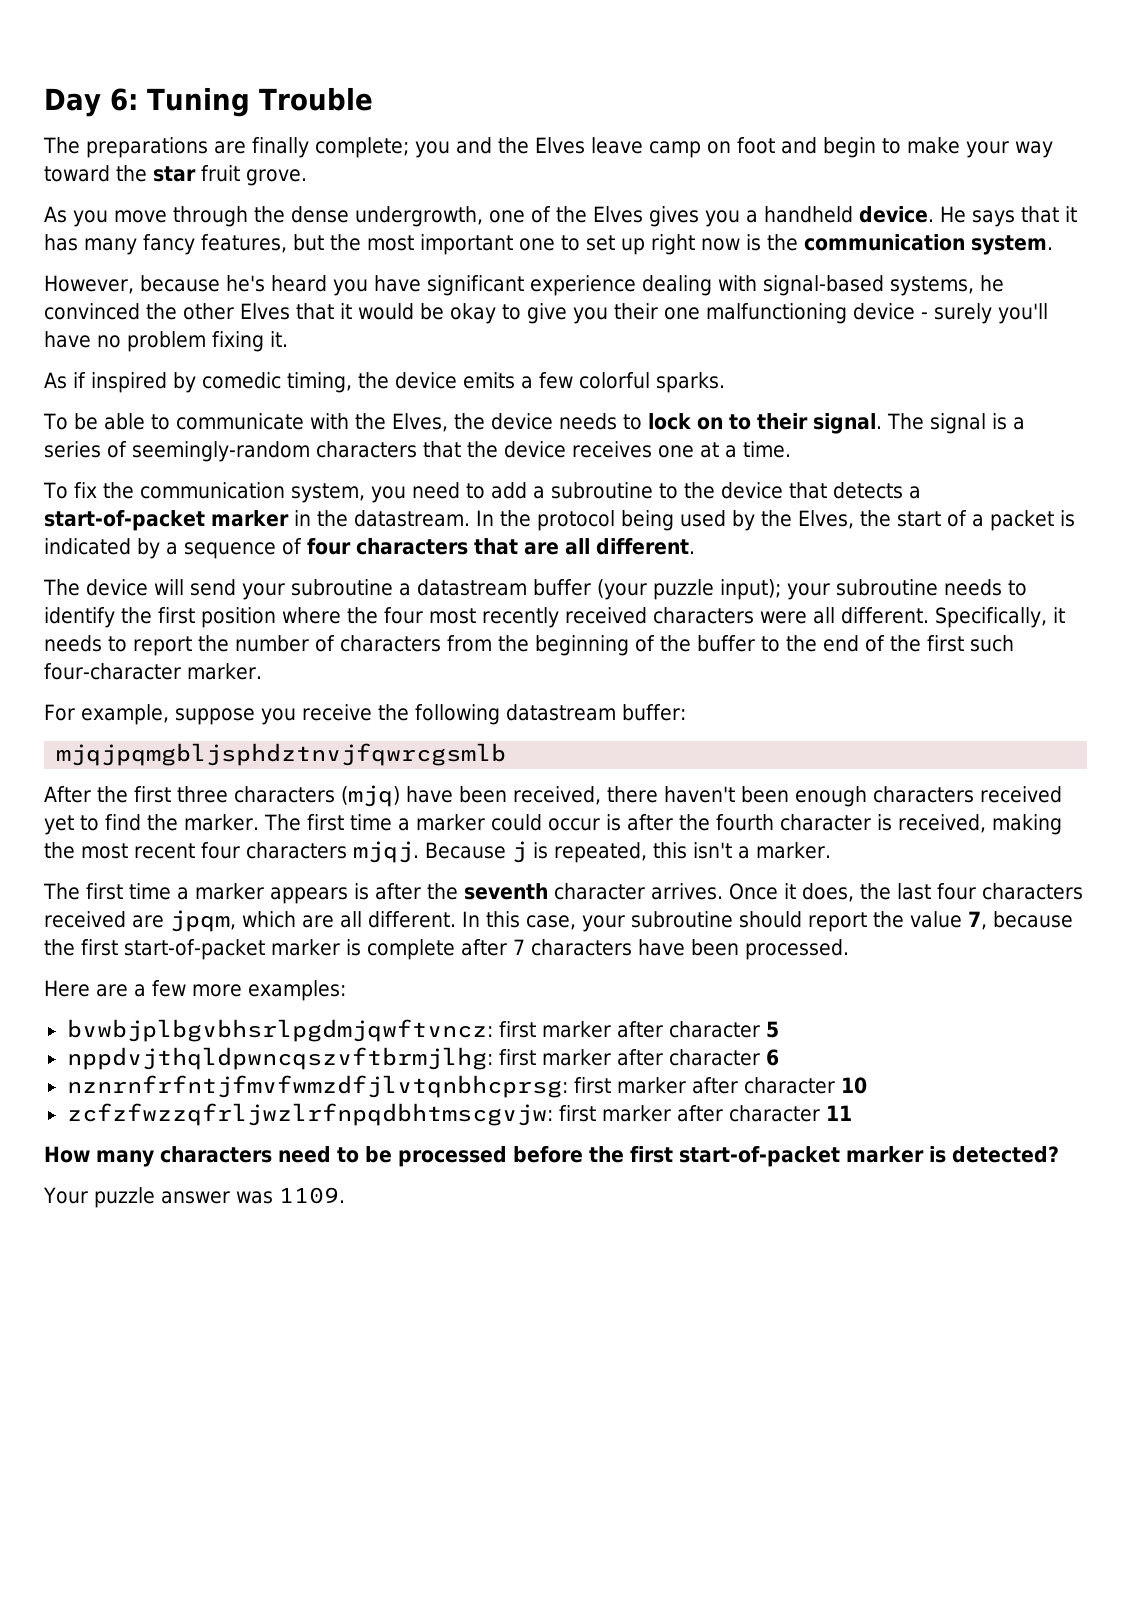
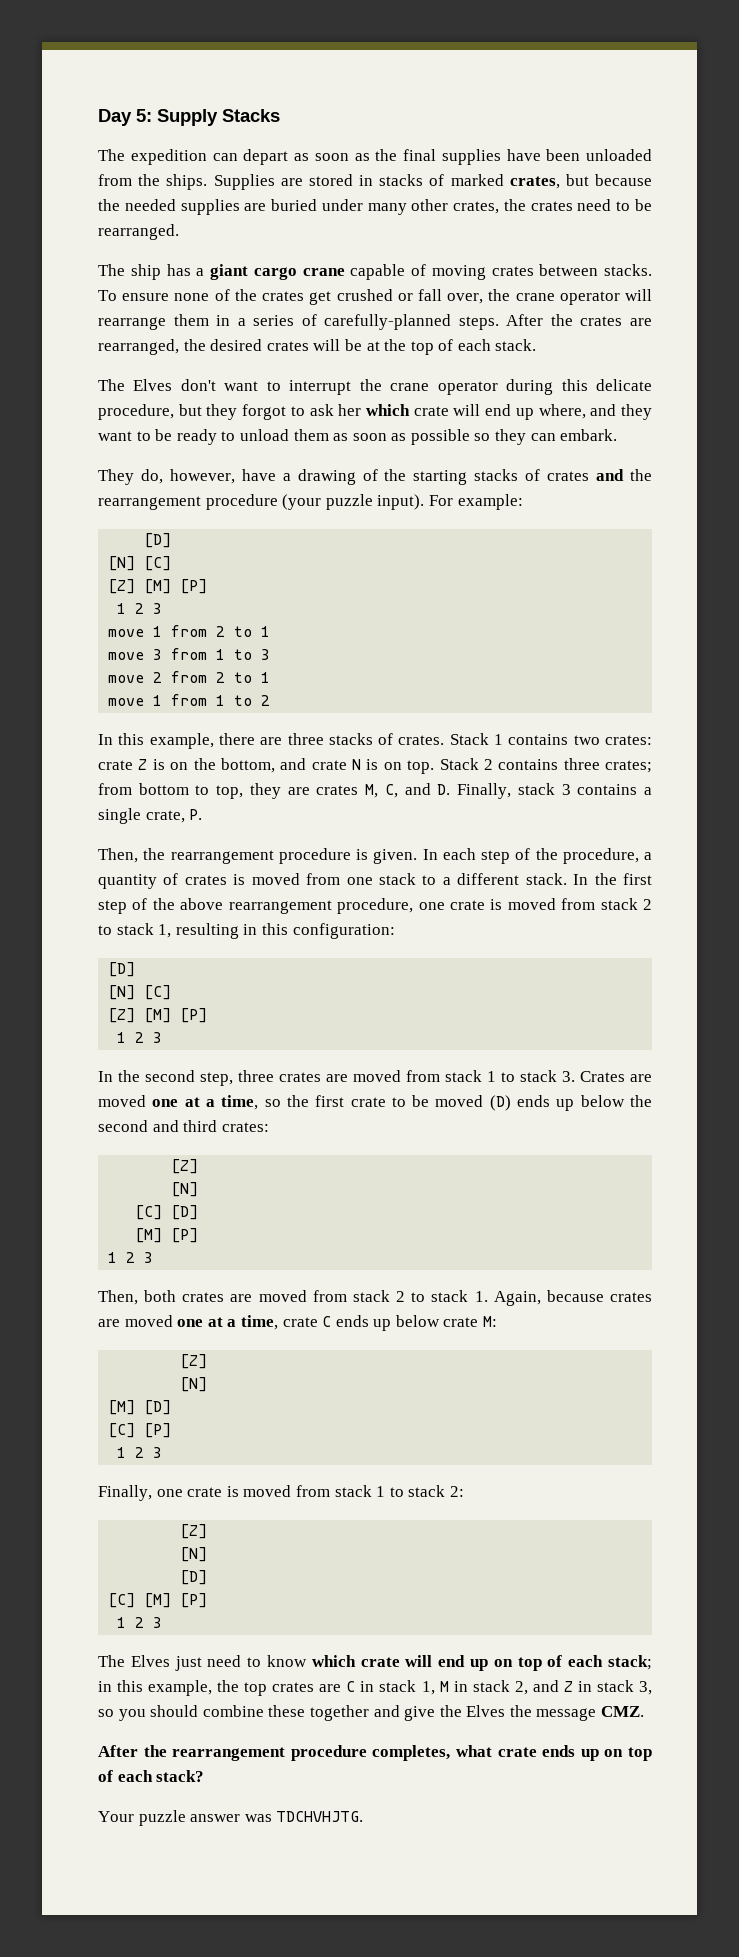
- Day 6: Tuning Trouble
- The preparations are finally complete; you and the Elves leave camp on foot and begin to make your way toward the star fruit grove.
- As you move through the dense undergrowth, one of the Elves gives you a handheld device. He says that it has many fancy features, but the most important one to set up right now is the communication system.
- However, because he's heard you have significant experience dealing with signal-based systems, he convinced the other Elves that it would be okay to give you their one malfunctioning device - surely you'll have no problem fixing it.
- As if inspired by comedic timing, the device emits a few colorful sparks.
- To be able to communicate with the Elves, the device needs to lock on to their signal. The signal is a series of seemingly-random characters that the device receives one at a time.
- To fix the communication system, you need to add a subroutine to the device that detects a start-of-packet marker in the datastream. In the protocol being used by the Elves, the start of a packet is indicated by a sequence of four characters that are all different.
- The device will send your subroutine a datastream buffer (your puzzle input); your subroutine needs to identify the first position where the four most recently received characters were all different. Specifically, it needs to report the number of characters from the beginning of the buffer to the end of the first such four-character marker.
- For example, suppose you receive the following datastream buffer:
- mjqjpqmgbljsphdztnvjfqwrcgsmlb
- After the first three characters (mjq) have been received, there haven't been enough characters received yet to find the marker. The first time a marker could occur is after the fourth character is received, making the most recent four characters mjqj. Because j is repeated, this isn't a marker.
- The first time a marker appears is after the seventh character arrives. Once it does, the last four characters received are jpqm, which are all different. In this case, your subroutine should report the value 7, because the first start-of-packet marker is complete after 7 characters have been processed.
- Here are a few more examples:
- bvwbjplbgvbhsrlpgdmjqwftvncz: first marker after character 5
- nppdvjthqldpwncqszvftbrmjlhg: first marker after character 6
- nznrnfrfntjfmvfwmzdfjlvtqnbhcprsg: first marker after character 10
- zcfzfwzzqfrljwzlrfnpqdbhtmscgvjw: first marker after character 11
- How many characters need to be processed before the first start-of-packet marker is detected?
+ Day 5: Supply Stacks
+ The expedition can depart as soon as the final supplies have been unloaded from the ships. Supplies are stored in stacks of marked crates, but because the needed supplies are buried under many other crates, the crates need to be rearranged.
+ The ship has a giant cargo crane capable of moving crates between stacks. To ensure none of the crates get crushed or fall over, the crane operator will rearrange them in a series of carefully-planned steps. After the crates are rearranged, the desired crates will be at the top of each stack.
+ The Elves don't want to interrupt the crane operator during this delicate procedure, but they forgot to ask her which crate will end up where, and they want to be ready to unload them as soon as possible so they can embark.
+ They do, however, have a drawing of the starting stacks of crates and the rearrangement procedure (your puzzle input). For example:
+ [D]
+ [N] [C]
+ [Z] [M] [P]
+ 1 2 3
+ move 1 from 2 to 1
+ move 3 from 1 to 3
+ move 2 from 2 to 1
+ move 1 from 1 to 2
+ In this example, there are three stacks of crates. Stack 1 contains two crates: crate Z is on the bottom, and crate N is on top. Stack 2 contains three crates; from bottom to top, they are crates M, C, and D. Finally, stack 3 contains a single crate, P.
+ Then, the rearrangement procedure is given. In each step of the procedure, a quantity of crates is moved from one stack to a different stack. In the first step of the above rearrangement procedure, one crate is moved from stack 2 to stack 1, resulting in this configuration:
+ [D]
+ [N] [C]
+ [Z] [M] [P]
+ 1 2 3
+ In the second step, three crates are moved from stack 1 to stack 3. Crates are moved one at a time, so the first crate to be moved (D) ends up below the second and third crates:
+ [Z]
+ [N]
+ [C] [D]
+ [M] [P]
+ 1 2 3
+ Then, both crates are moved from stack 2 to stack 1. Again, because crates are moved one at a time, crate C ends up below crate M:
+ [Z]
+ [N]
+ [M] [D]
+ [C] [P]
+ 1 2 3
+ Finally, one crate is moved from stack 1 to stack 2:
+ [Z]
+ [N]
+ [D]
+ [C] [M] [P]
+ 1 2 3
+ The Elves just need to know which crate will end up on top of each stack; in this example, the top crates are C in stack 1, M in stack 2, and Z in stack 3, so you should combine these together and give the Elves the message CMZ.
+ After the rearrangement procedure completes, what crate ends up on top of each stack?
- Your puzzle answer was 1109.
+ Your puzzle answer was TDCHVHJTG.

